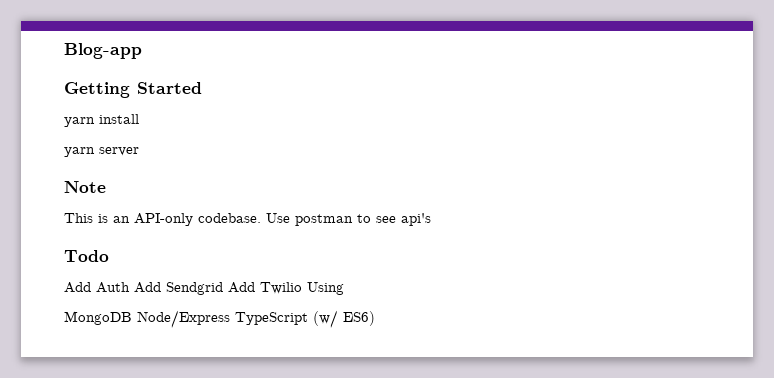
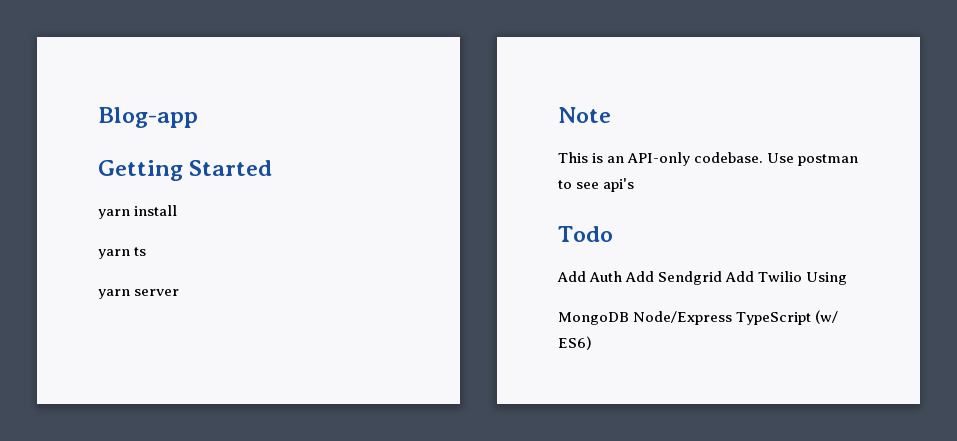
+ yarn ts

